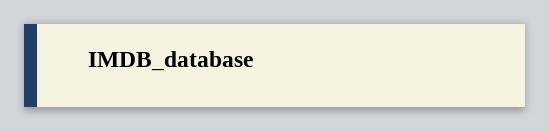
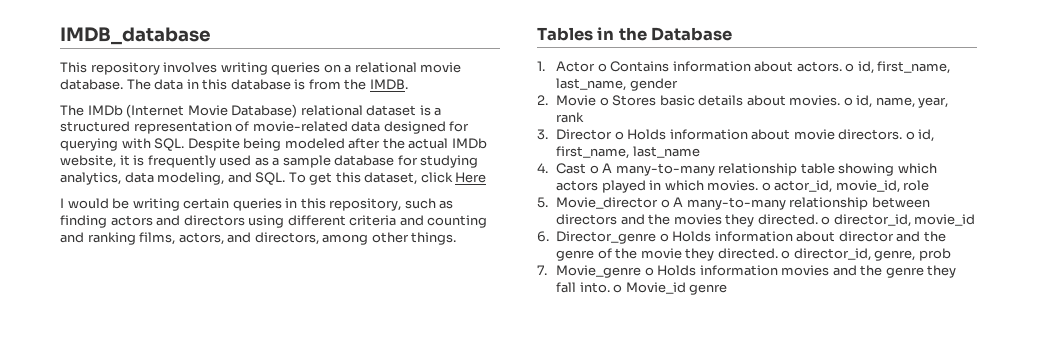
+ This repository involves writing queries on a relational movie database. The data in this database is from the IMDB.
+ The IMDb (Internet Movie Database) relational dataset is a structured representation of movie-related data designed for querying with SQL. Despite being modeled after the actual IMDb website, it is frequently used as a sample database for studying analytics, data modeling, and SQL. To get this dataset, click Here
+ I would be writing certain queries in this repository, such as finding actors and directors using different criteria and counting and ranking films, actors, and directors, among other things.
+ Tables in the Database
+ 1. Actor o Contains information about actors. o id, first_name, last_name, gender
+ 2. Movie o Stores basic details about movies. o id, name, year, rank
+ 3. Director o Holds information about movie directors. o id, first_name, last_name
+ 4. Cast o A many-to-many relationship table showing which actors played in which movies. o actor_id, movie_id, role
+ 5. Movie_director o A many-to-many relationship between directors and the movies they directed. o director_id, movie_id
+ 6. Director_genre o Holds information about director and the genre of the movie they directed. o director_id, genre, prob
+ 7. Movie_genre o Holds information movies and the genre they fall into. o Movie_id genre

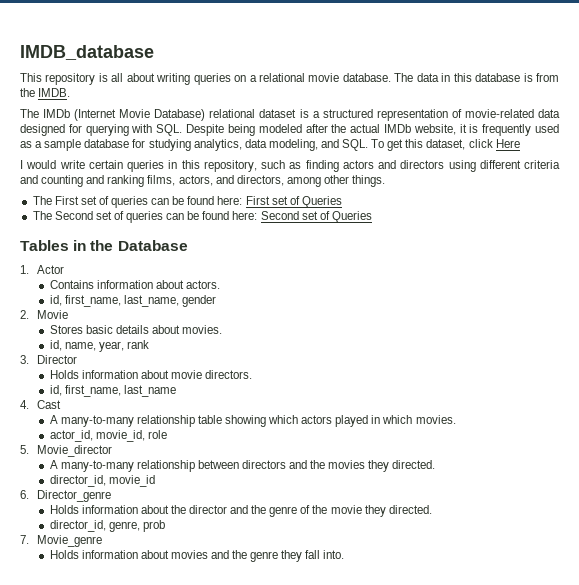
- This repository involves writing queries on a relational movie database.
+ This repository is all about writing queries on a relational movie database.
- I would be writing certain queries in this repository, such as finding actors and directors using different criteria and counting and ranking films, actors, and directors, among other things.
+ I would write certain queries in this repository, such as finding actors and directors using different criteria and counting and ranking films, actors, and directors, among other things.
+ The First set of queries can be found here: First set of Queries
+ The Second set of queries can be found here: Second set of Queries
- 1. Actor o Contains information about actors. o id, first_name, last_name, gender
+ 1. Actor
+ Contains information about actors.
+ id, first_name, last_name, gender
- 2. Movie o Stores basic details about movies. o id, name, year, rank
+ 2. Movie
+ Stores basic details about movies.
+ id, name, year, rank
- 3. Director o Holds information about movie directors. o id, first_name, last_name
+ 3. Director
+ Holds information about movie directors.
+ id, first_name, last_name
- 4. Cast o A many-to-many relationship table showing which actors played in which movies. o actor_id, movie_id, role
+ 4. Cast
+ A many-to-many relationship table showing which actors played in which movies.
+ actor_id, movie_id, role
- 5. Movie_director o A many-to-many relationship between directors and the movies they directed. o director_id, movie_id
+ 5. Movie_director
+ A many-to-many relationship between directors and the movies they directed.
+ director_id, movie_id
- 6. Director_genre o Holds information about director and the genre of the movie they directed. o director_id, genre, prob
+ 6. Director_genre
+ Holds information about the director and the genre of the movie they directed.
+ director_id, genre, prob
- 7. Movie_genre o Holds information movies and the genre they fall into. o Movie_id genre
+ 7. Movie_genre
+ Holds information about movies and the genre they fall into.

